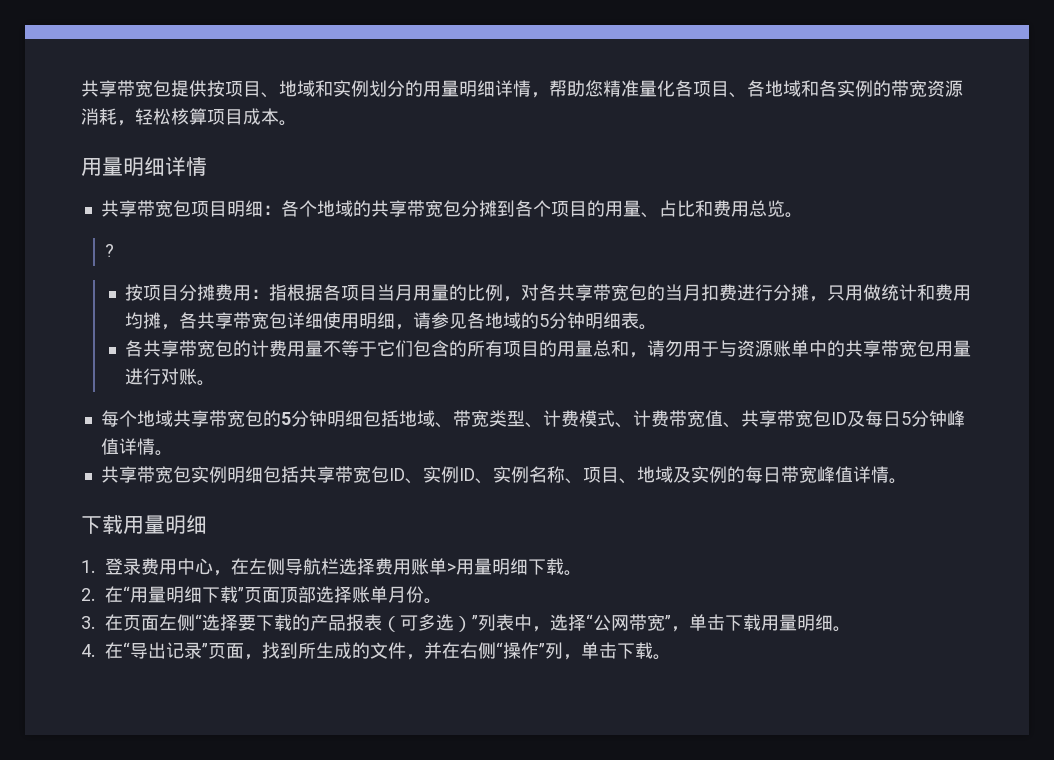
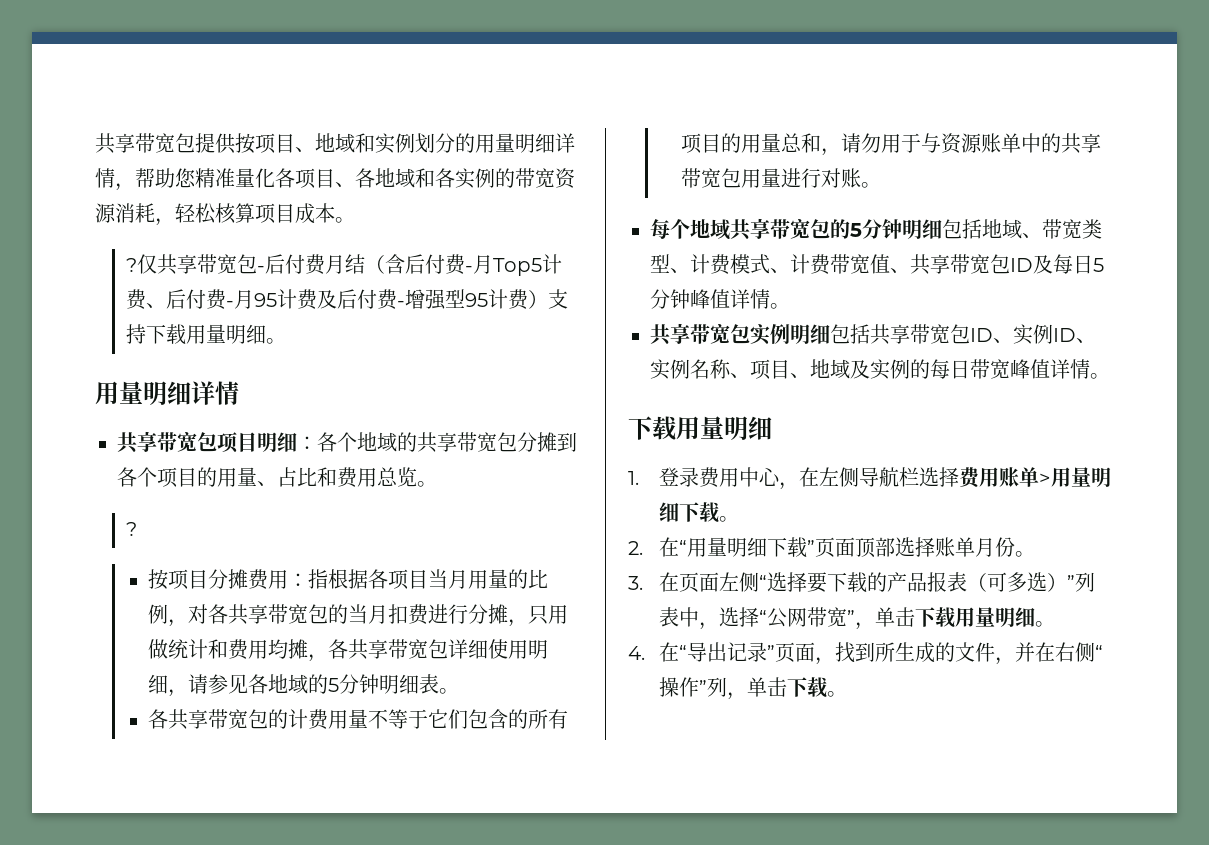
+ ?仅共享带宽包-后付费月结（含后付费-月Top5计费、后付费-月95计费及后付费-增强型95计费）支持下载用量明细。

